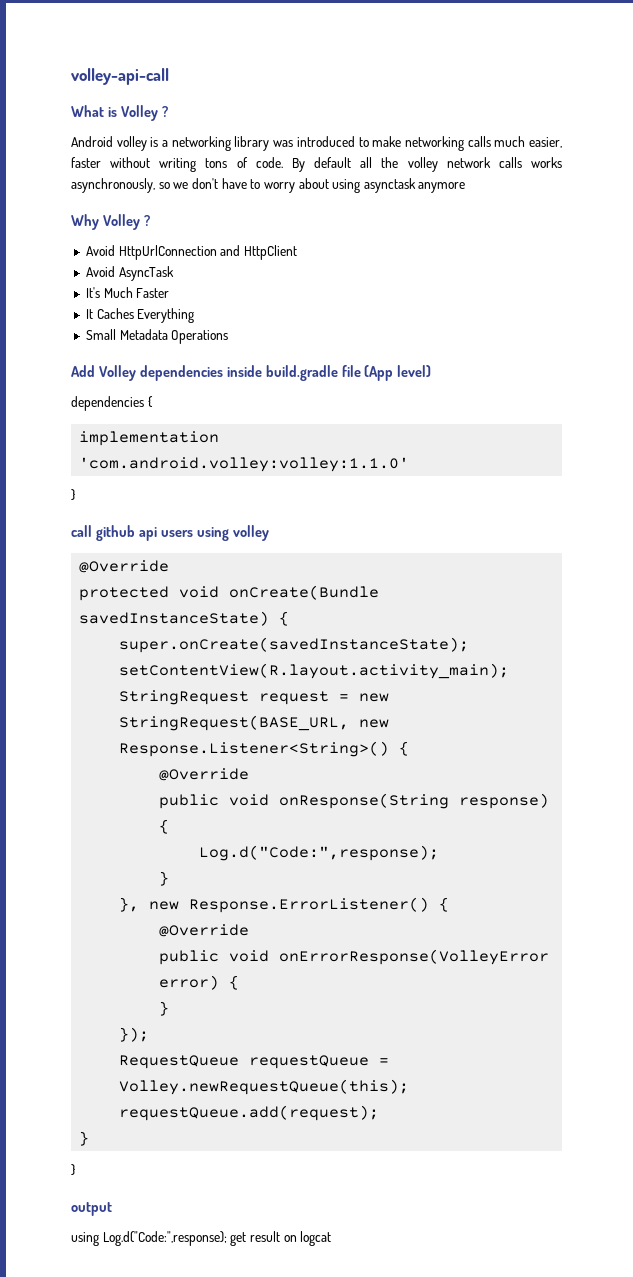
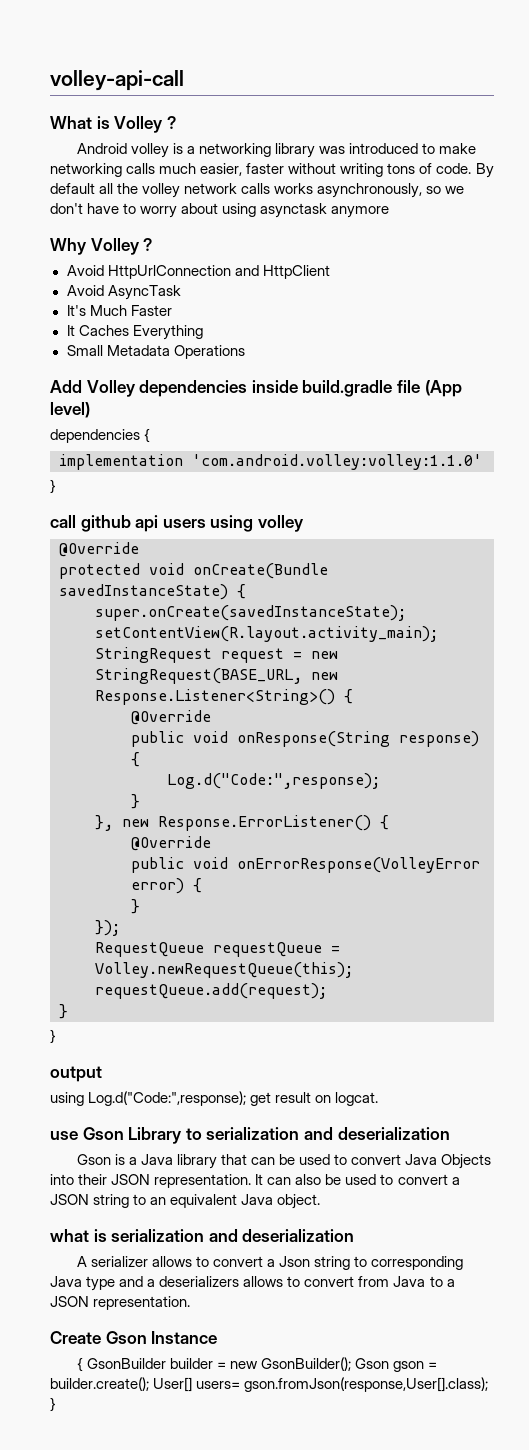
- using Log.d("Code:",response); get result on logcat
+ using Log.d("Code:",response); get result on logcat.
+ use Gson Library to serialization and deserialization
+ Gson is a Java library that can be used to convert Java Objects into their JSON representation. It can also be used to convert a JSON string to an equivalent Java object.
+ what is serialization and deserialization
+ A serializer allows to convert a Json string to corresponding Java type and a deserializers allows to convert from Java to a JSON representation.
+ Create Gson Instance
+ { GsonBuilder builder = new GsonBuilder(); Gson gson = builder.create(); User[] users= gson.fromJson(response,User[].class); }

